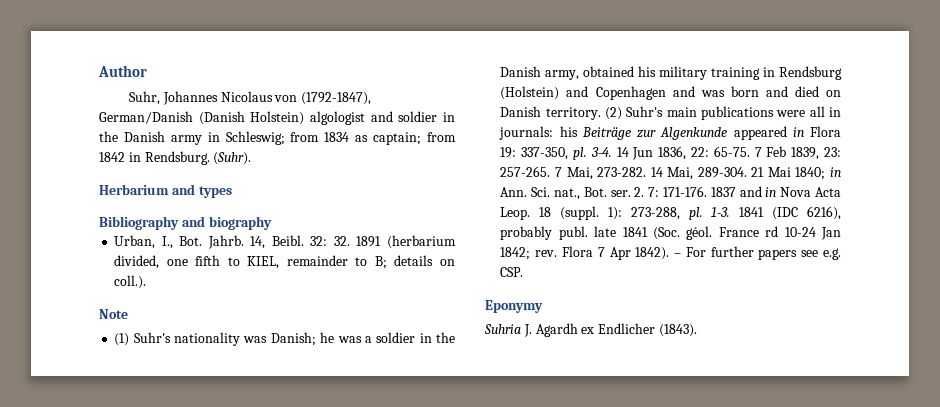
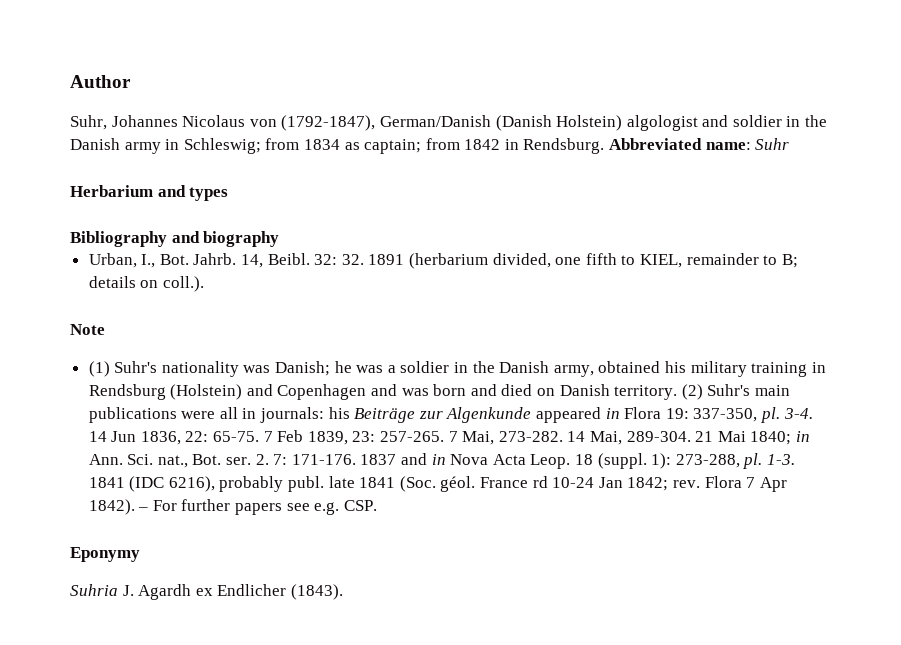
- (Suhr).
+ Abbreviated name: Suhr

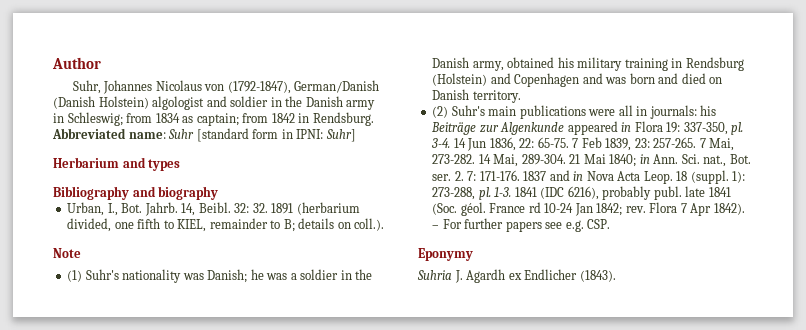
- Abbreviated name: Suhr
+ Abbreviated name: Suhr [standard form in IPNI: Suhr]
- (1) Suhr's nationality was Danish; he was a soldier in the Danish army, obtained his military training in Rendsburg (Holstein) and Copenhagen and was born and died on Danish territory. (2) Suhr's main publications were all in journals: his Beiträge zur Algenkunde appeared in Flora 19: 337-350, pl.
+ (1) Suhr's nationality was Danish; he was a soldier in the Danish army, obtained his military training in Rendsburg (Holstein) and Copenhagen and was born and died on Danish territory.
+ (2) Suhr's main publications were all in journals: his Beiträge zur Algenkunde appeared in Flora 19: 337-350, pl.

